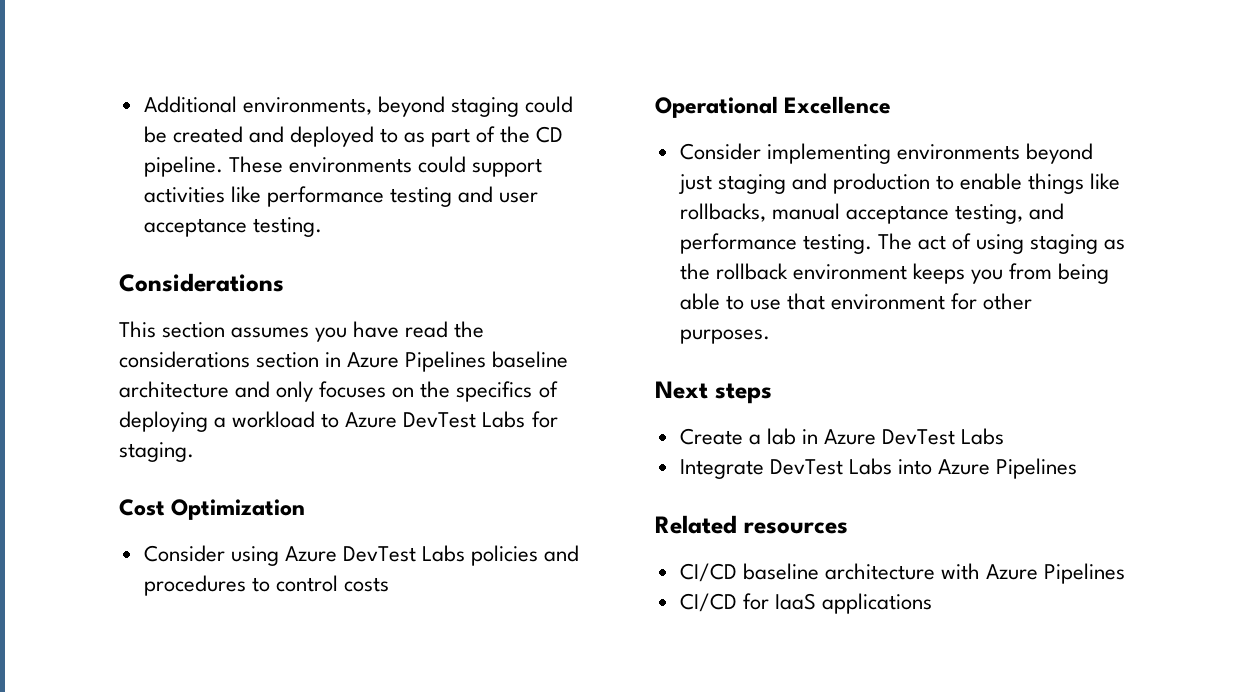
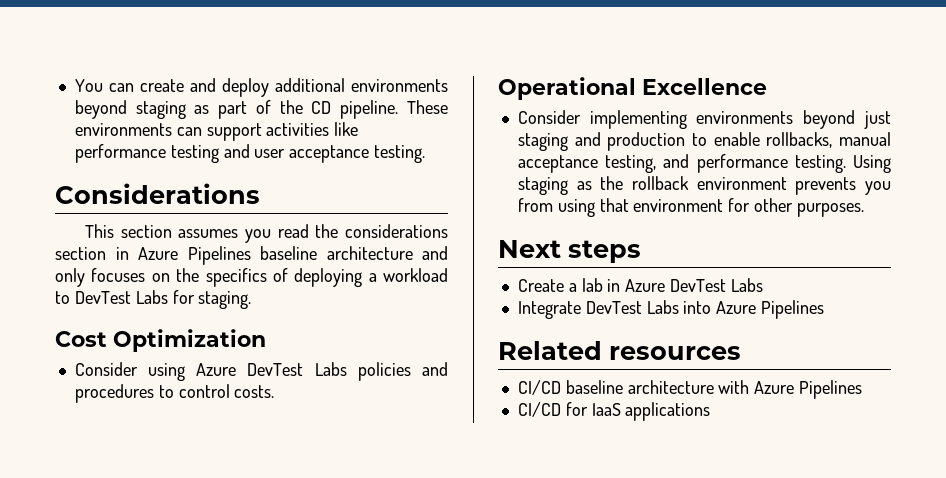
- Additional environments, beyond staging could be created and deployed to as part of the CD pipeline.
+ You can create and deploy additional environments beyond staging as part of the CD pipeline.
- These environments could support activities like performance testing and user acceptance testing.
+ These environments can support activities like performance testing and user acceptance testing.
- This section assumes you have read the considerations section in Azure Pipelines baseline architecture and only focuses on the specifics of deploying a workload to Azure DevTest Labs for staging.
+ This section assumes you read the considerations section in Azure Pipelines baseline architecture and only focuses on the specifics of deploying a workload to DevTest Labs for staging.
- Consider using Azure DevTest Labs policies and procedures to control costs
+ Consider using Azure DevTest Labs policies and procedures to control costs.
- Consider implementing environments beyond just staging and production to enable things like rollbacks, manual acceptance testing, and performance testing.
+ Consider implementing environments beyond just staging and production to enable rollbacks, manual acceptance testing, and performance testing.
- The act of using staging as the rollback environment keeps you from being able to use that environment for other purposes.
+ Using staging as the rollback environment prevents you from using that environment for other purposes.

